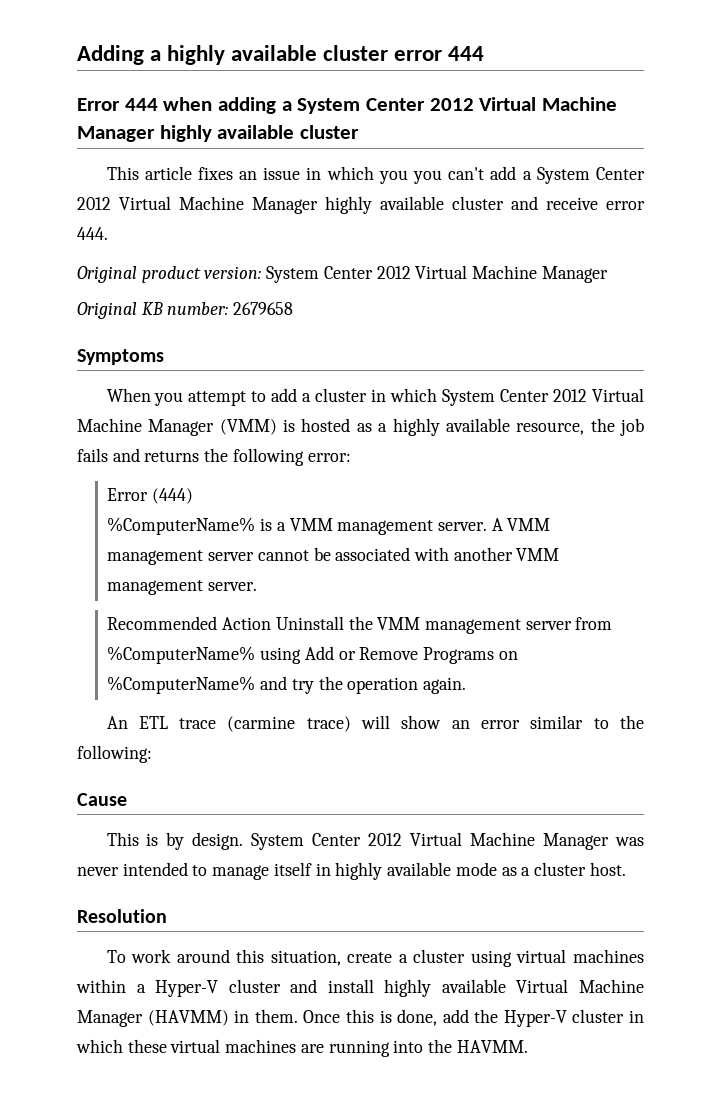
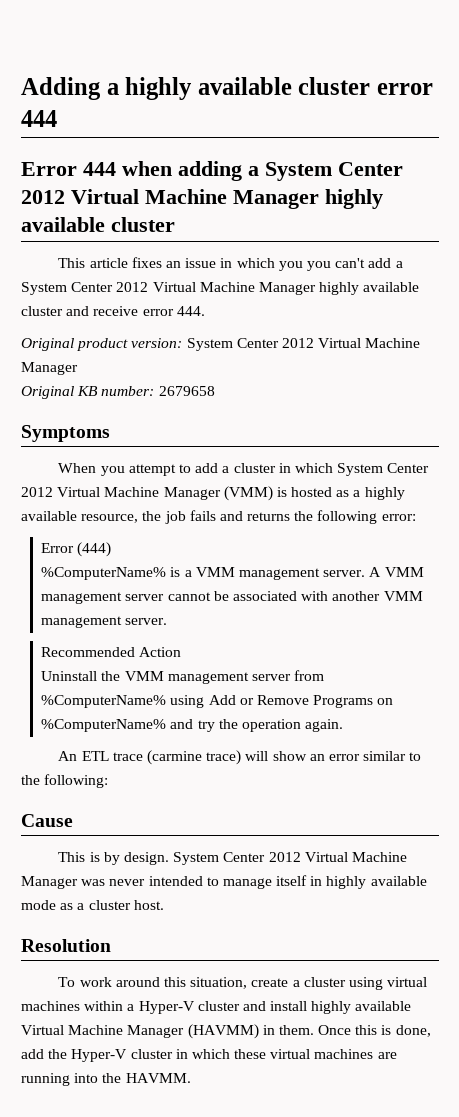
- Recommended Action Uninstall the VMM management server from %ComputerName% using Add or Remove Programs on %ComputerName% and try the operation again.
+ Recommended Action
+ Uninstall the VMM management server from %ComputerName% using Add or Remove Programs on %ComputerName% and try the operation again.

